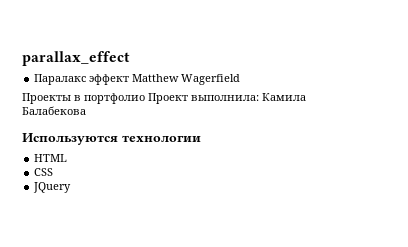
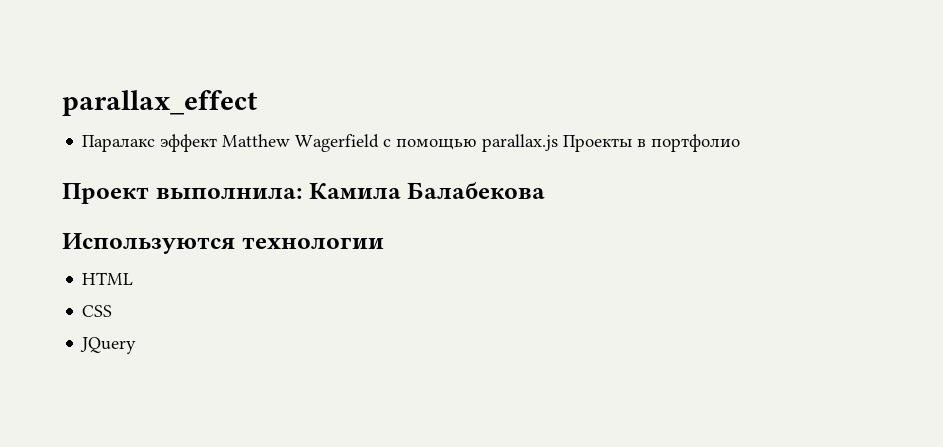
- Паралакс эффект Matthew Wagerfield
- Проекты в портфолио Проект выполнила: Камила Балабекова
+ Паралакс эффект Matthew Wagerfield c помощью parallax.js Проекты в портфолио
+ Проект выполнила: Камила Балабекова

